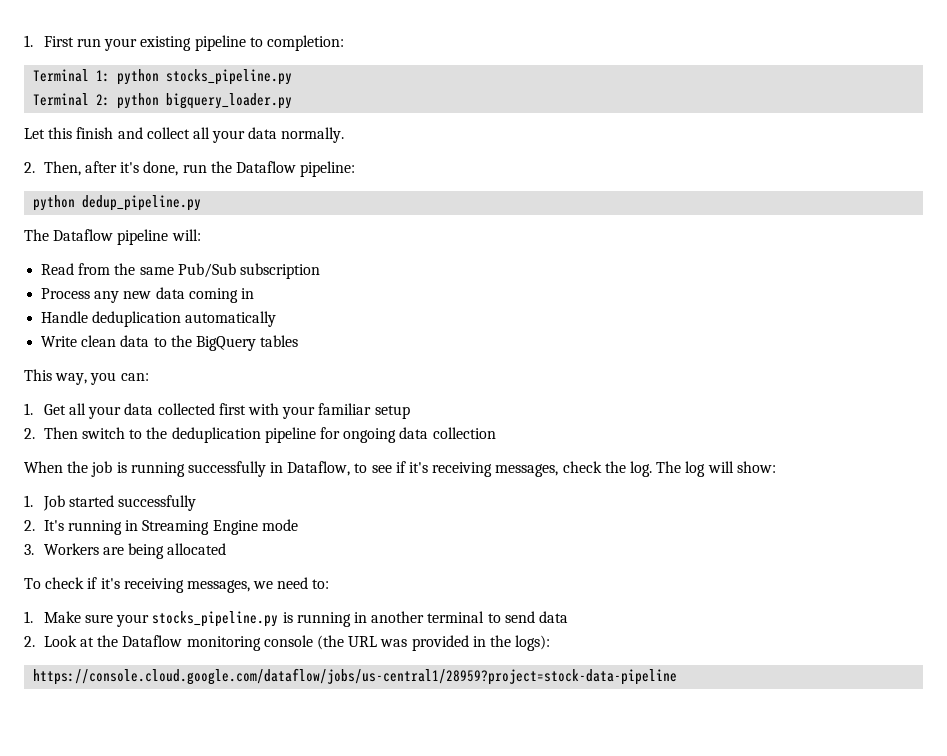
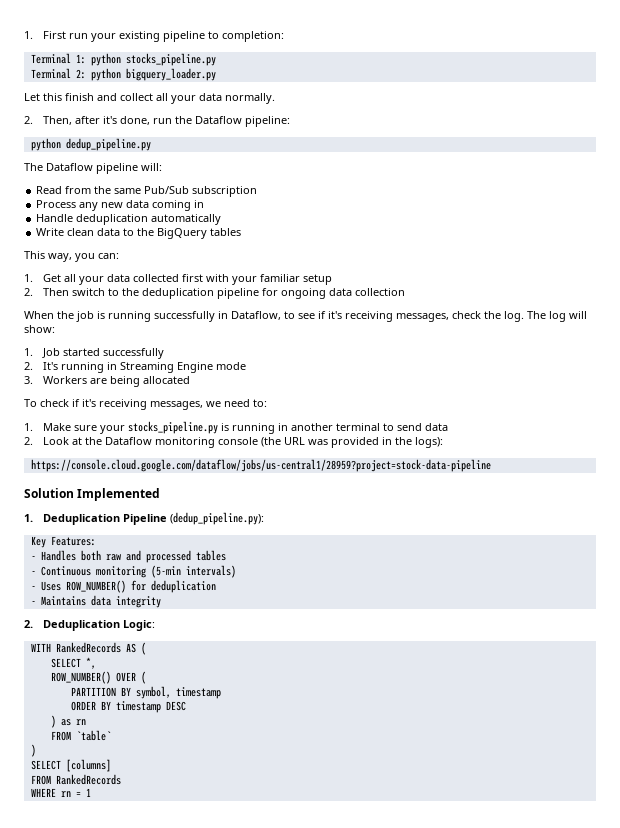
+ Solution Implemented
+ 1. Deduplication Pipeline (dedup_pipeline.py):
+ Key Features:
+ - Handles both raw and processed tables
+ - Continuous monitoring (5-min intervals)
+ - Uses ROW_NUMBER() for deduplication
+ - Maintains data integrity
+ 2. Deduplication Logic:
+ WITH RankedRecords AS (
+ SELECT *,
+ ROW_NUMBER() OVER (
+ PARTITION BY symbol, timestamp
+ ORDER BY timestamp DESC
+ ) as rn
+ FROM `table`
+ )
+ SELECT [columns]
+ FROM RankedRecords
+ WHERE rn = 1

